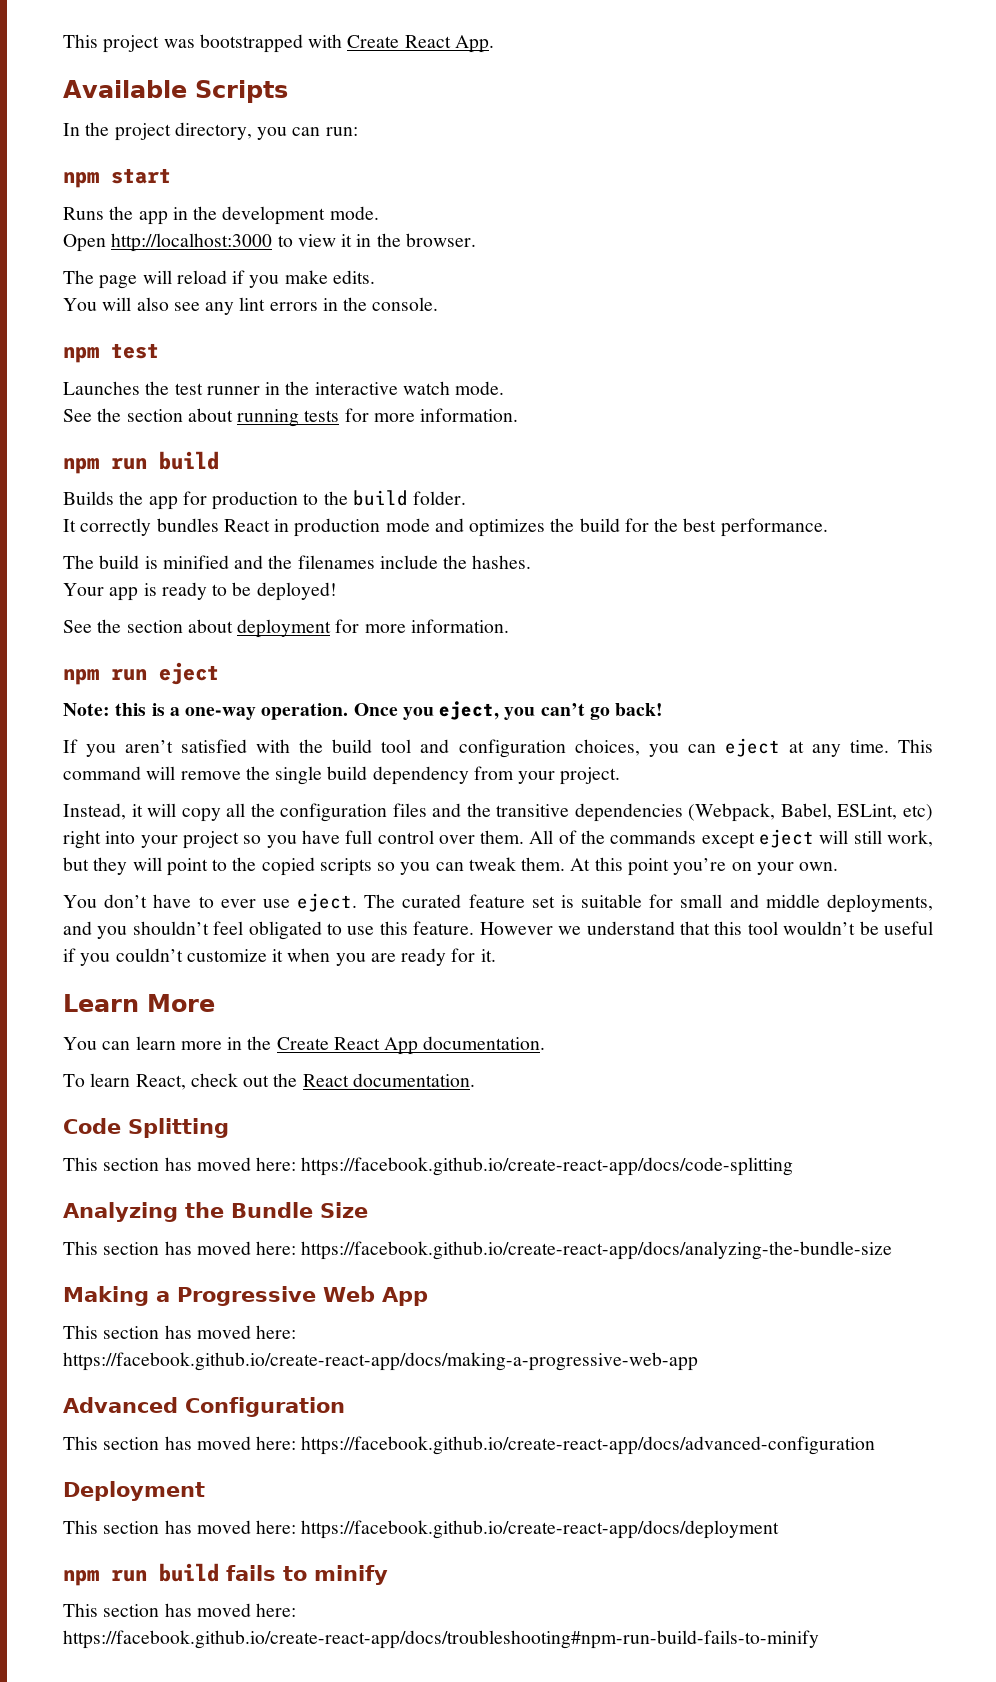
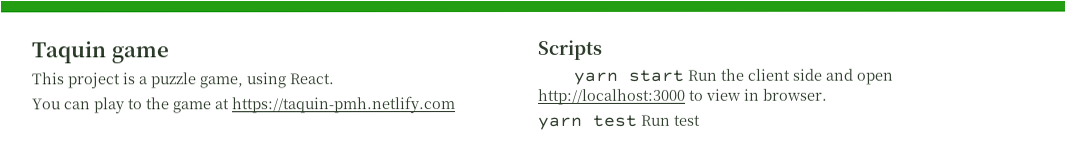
- This project was bootstrapped with Create React App.
- Available Scripts
- In the project directory, you can run:
- npm start
- Runs the app in the development mode.
- Open http://localhost:3000 to view it in the browser.
- The page will reload if you make edits.
- You will also see any lint errors in the console.
- npm test
- Launches the test runner in the interactive watch mode.
- See the section about running tests for more information.
- npm run build
- Builds the app for production to the build folder.
- It correctly bundles React in production mode and optimizes the build for the best performance.
- The build is minified and the filenames include the hashes.
- Your app is ready to be deployed!
- See the section about deployment for more information.
- npm run eject
- Note: this is a one-way operation. Once you eject, you can’t go back!
- If you aren’t satisfied with the build tool and configuration choices, you can eject at any time. This command will remove the single build dependency from your project.
- Instead, it will copy all the configuration files and the transitive dependencies (Webpack, Babel, ESLint, etc) right into your project so you have full control over them. All of the commands except eject will still work, but they will point to the copied scripts so you can tweak them. At this point you’re on your own.
- You don’t have to ever use eject. The curated feature set is suitable for small and middle deployments, and you shouldn’t feel obligated to use this feature. However we understand that this tool wouldn’t be useful if you couldn’t customize it when you are ready for it.
- Learn More
- You can learn more in the Create React App documentation.
- To learn React, check out the React documentation.
- Code Splitting
- This section has moved here: https://facebook.github.io/create-react-app/docs/code-splitting
- Analyzing the Bundle Size
- This section has moved here: https://facebook.github.io/create-react-app/docs/analyzing-the-bundle-size
- Making a Progressive Web App
- This section has moved here: https://facebook.github.io/create-react-app/docs/making-a-progressive-web-app
- Advanced Configuration
- This section has moved here: https://facebook.github.io/create-react-app/docs/advanced-configuration
- Deployment
- This section has moved here: https://facebook.github.io/create-react-app/docs/deployment
- npm run build fails to minify
- This section has moved here: https://facebook.github.io/create-react-app/docs/troubleshooting#npm-run-build-fails-to-minify
+ Taquin game
+ This project is a puzzle game, using React.
+ You can play to the game at https://taquin-pmh.netlify.com
+ Scripts
+ yarn start Run the client side and open http://localhost:3000 to view in browser.
+ yarn test Run test

